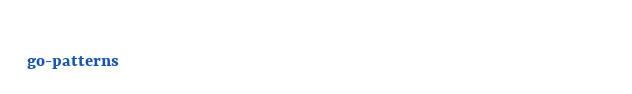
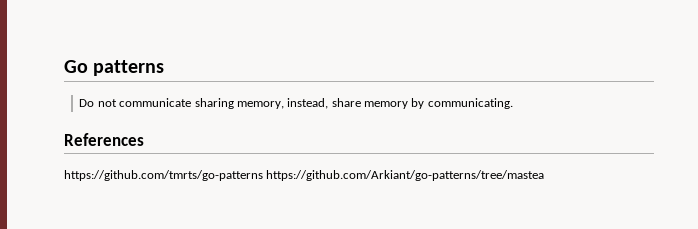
- go-patterns
+ Go patterns
+ Do not communicate sharing memory, instead, share memory by communicating.
+ References
+ https://github.com/tmrts/go-patterns https://github.com/Arkiant/go-patterns/tree/mastea

